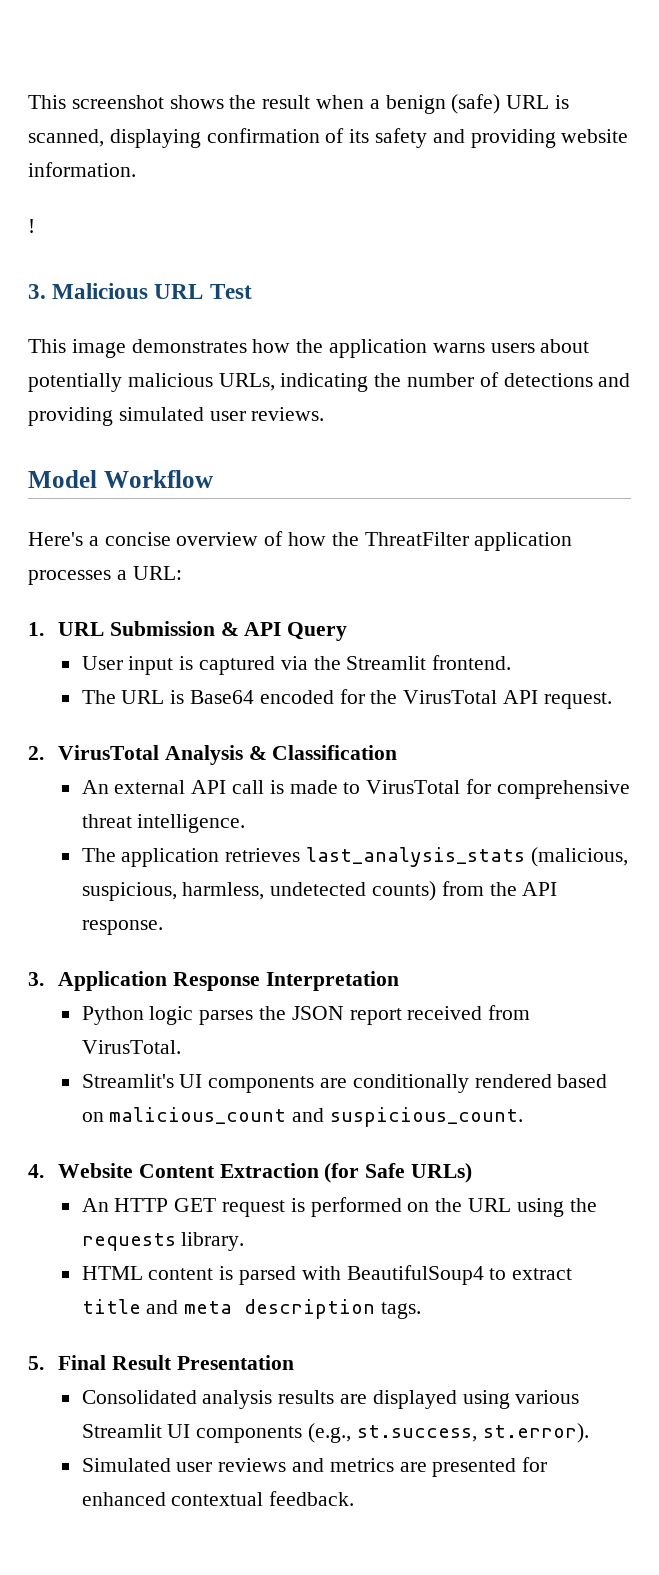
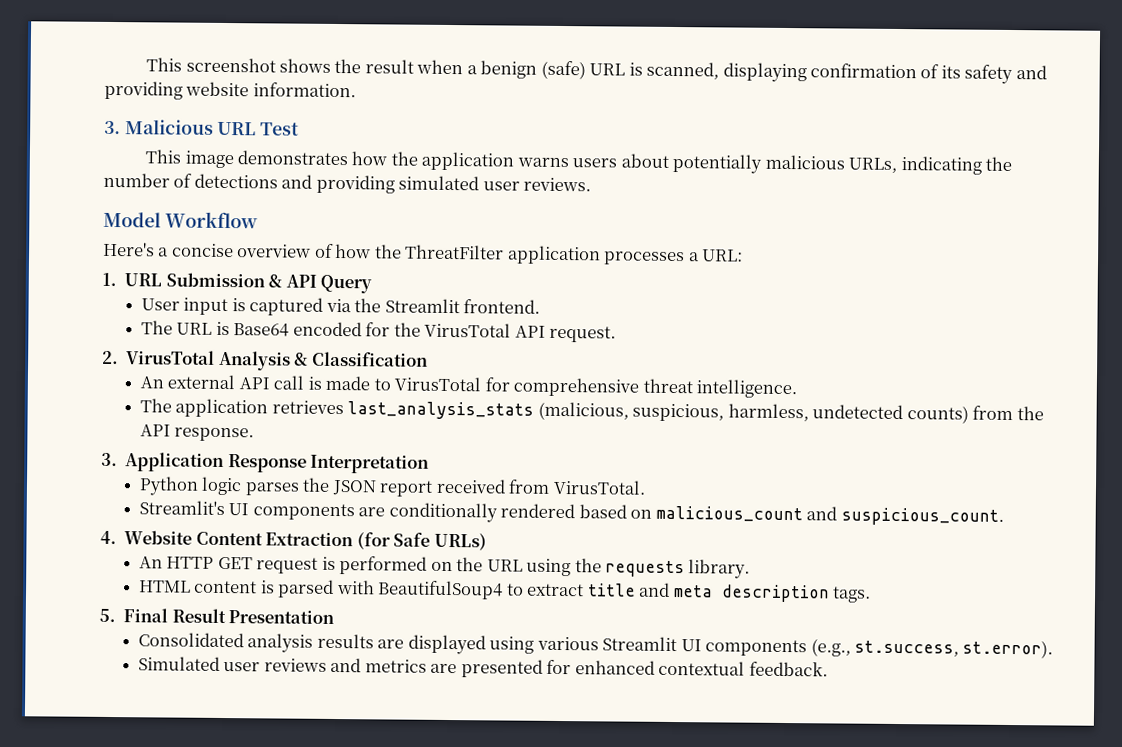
- !

